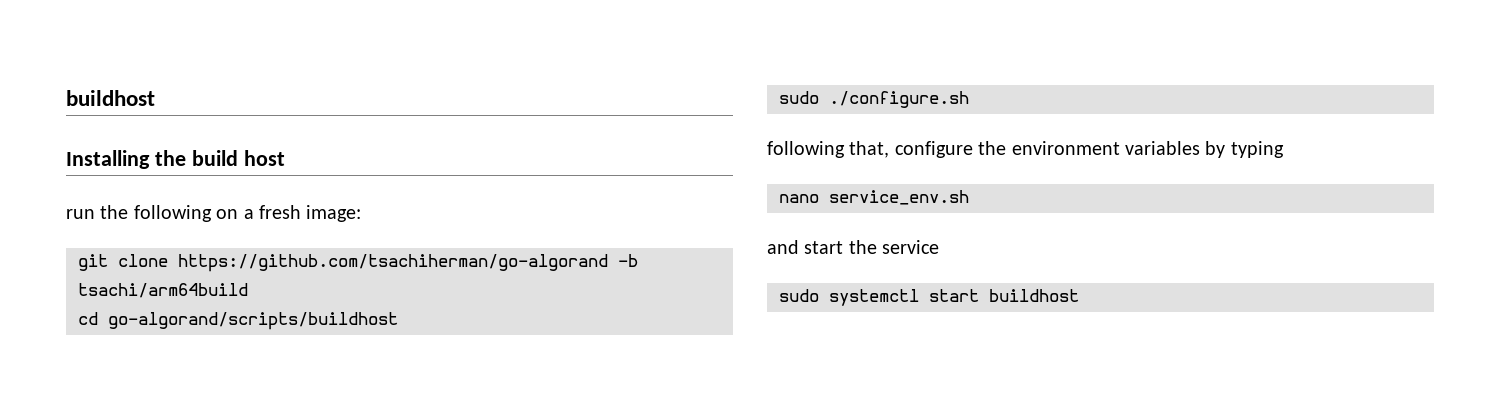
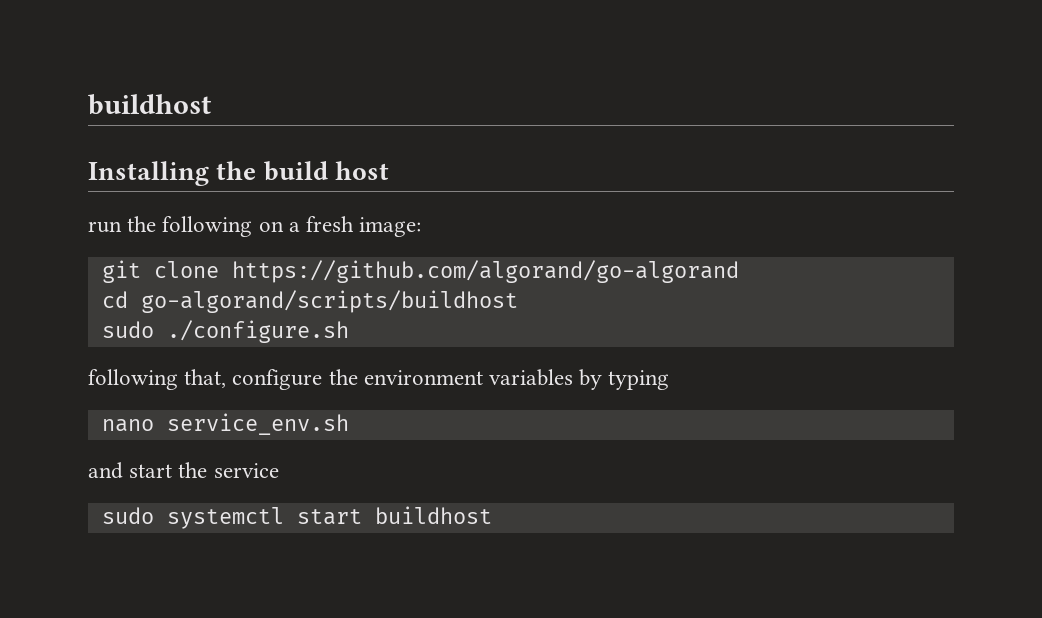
- git clone https://github.com/tsachiherman/go-algorand -b tsachi/arm64build
+ git clone https://github.com/algorand/go-algorand

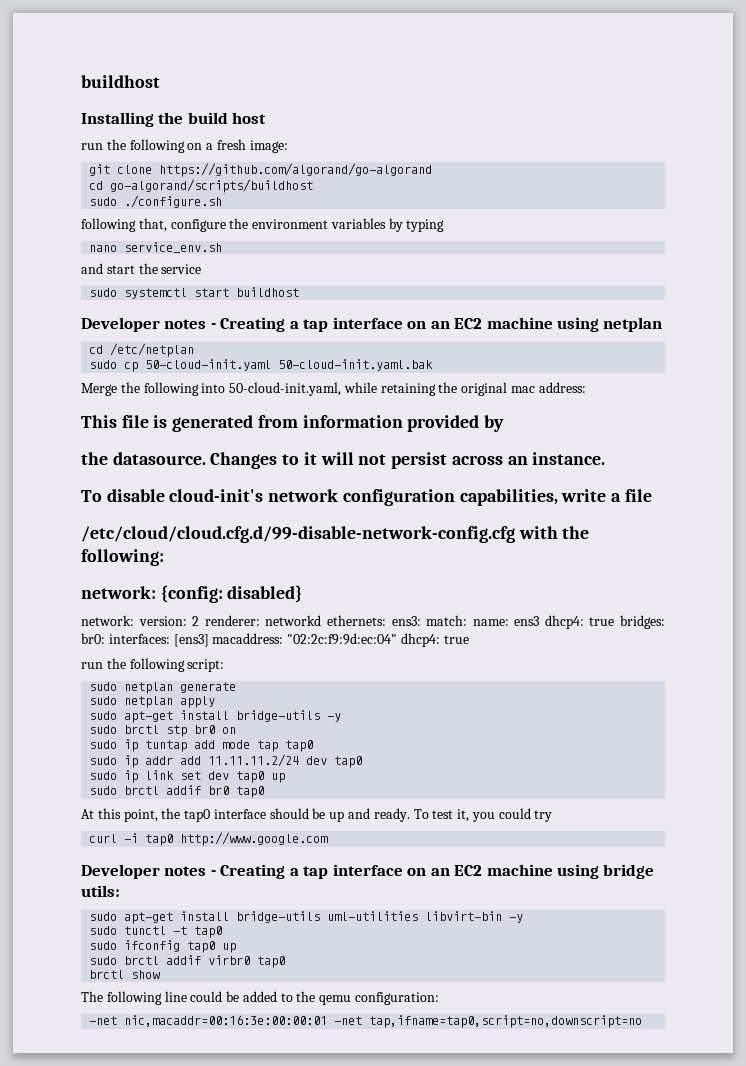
+ Developer notes - Creating a tap interface on an EC2 machine using netplan
+ cd /etc/netplan
+ sudo cp 50-cloud-init.yaml 50-cloud-init.yaml.bak
+ Merge the following into 50-cloud-init.yaml, while retaining the original mac address:
+ This file is generated from information provided by
+ the datasource. Changes to it will not persist across an instance.
+ To disable cloud-init's network configuration capabilities, write a file
+ /etc/cloud/cloud.cfg.d/99-disable-network-config.cfg with the following:
+ network: {config: disabled}
+ network: version: 2 renderer: networkd ethernets: ens3: match: name: ens3 dhcp4: true bridges: br0: interfaces: [ens3] macaddress: "02:2c:f9:9d:ec:04" dhcp4: true
+ run the following script:
+ sudo netplan generate
+ sudo netplan apply
+ sudo apt-get install bridge-utils -y
+ sudo brctl stp br0 on
+ sudo ip tuntap add mode tap tap0
+ sudo ip addr add 11.11.11.2/24 dev tap0
+ sudo ip link set dev tap0 up
+ sudo brctl addif br0 tap0
+ At this point, the tap0 interface should be up and ready. To test it, you could try
+ curl -i tap0 http://www.google.com
+ Developer notes - Creating a tap interface on an EC2 machine using bridge utils:
+ sudo apt-get install bridge-utils uml-utilities libvirt-bin -y
+ sudo tunctl -t tap0
+ sudo ifconfig tap0 up
+ sudo brctl addif virbr0 tap0
+ brctl show
+ The following line could be added to the qemu configuration:
+ -net nic,macaddr=00:16:3e:00:00:01 -net tap,ifname=tap0,script=no,downscript=no

